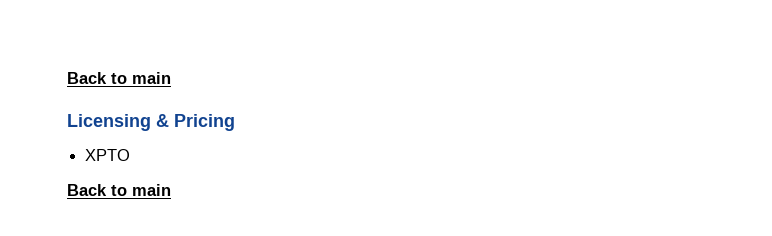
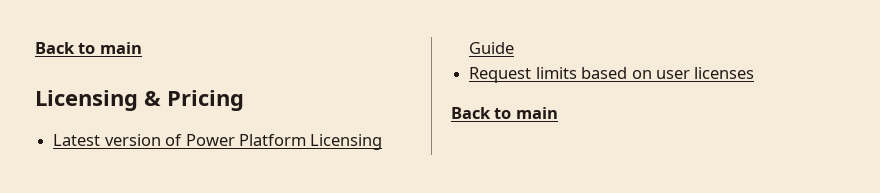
- XPTO
+ Latest version of Power Platform Licensing Guide
+ Request limits based on user licenses

